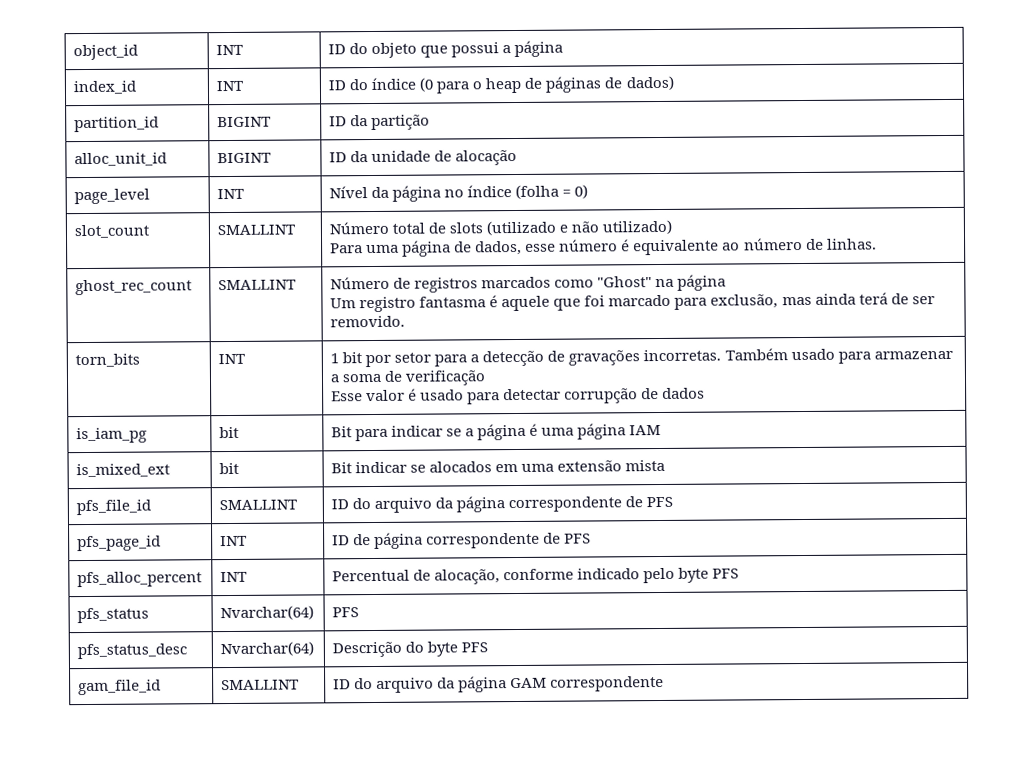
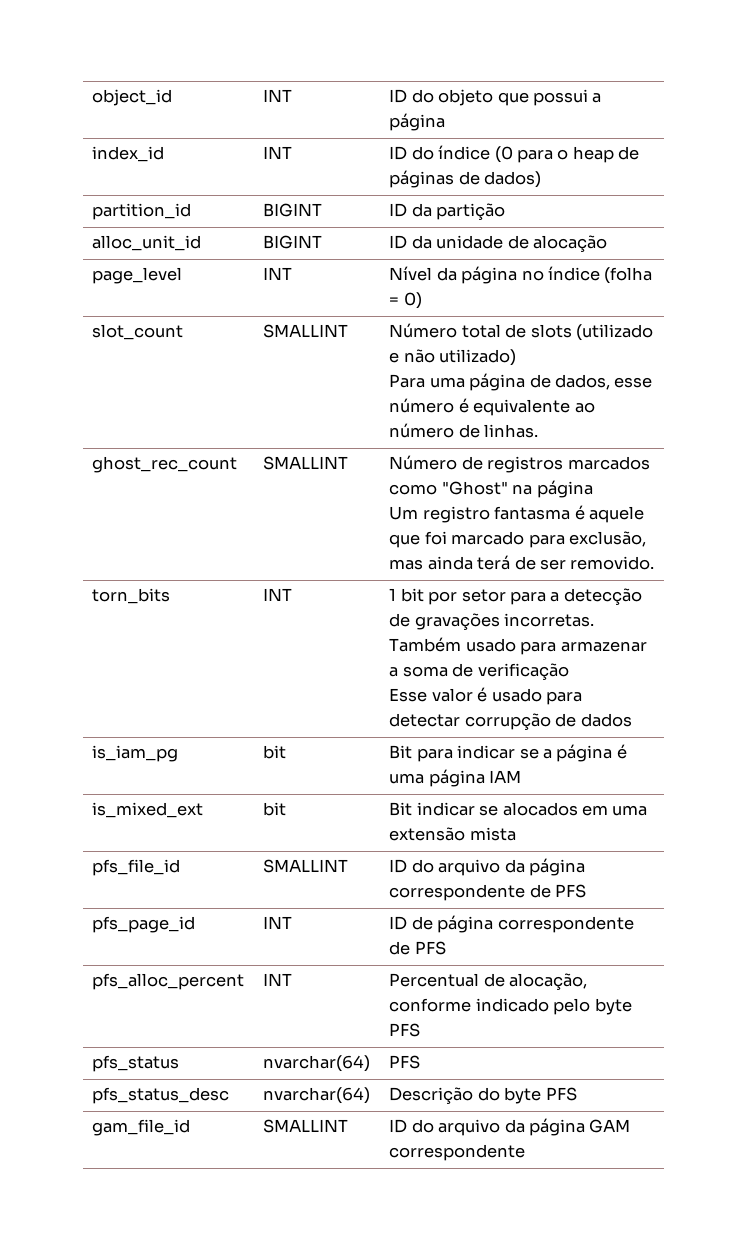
- pfs_status | Nvarchar(64) | PFS
+ pfs_status | nvarchar(64) | PFS
- pfs_status_desc | Nvarchar(64) | Descrição do byte PFS
+ pfs_status_desc | nvarchar(64) | Descrição do byte PFS

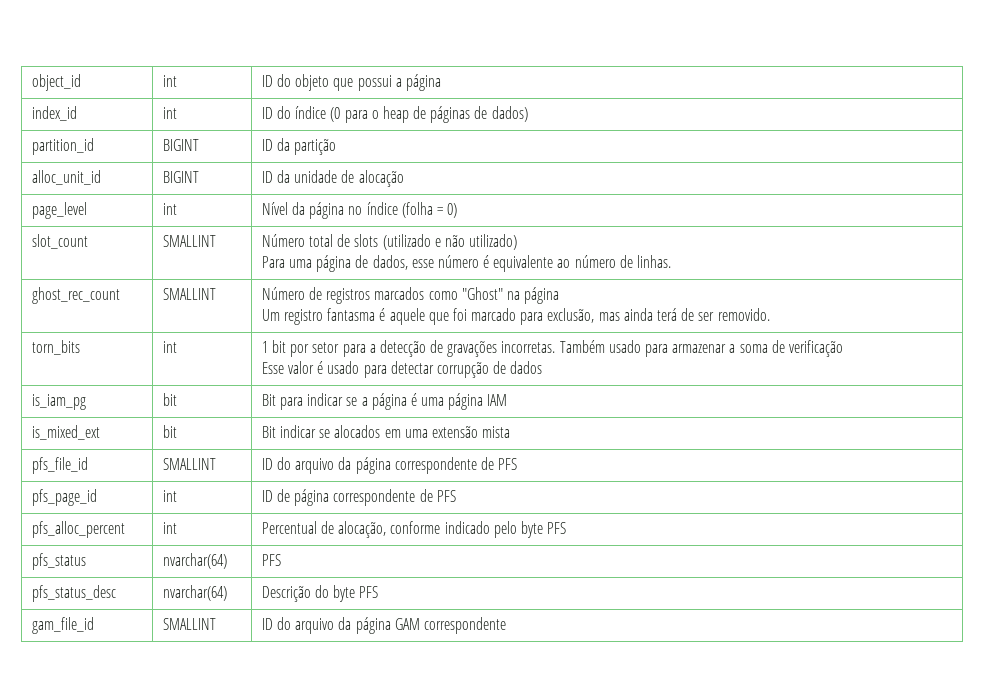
- object_id | INT | ID do objeto que possui a página
+ object_id | int | ID do objeto que possui a página
- index_id | INT | ID do índice (0 para o heap de páginas de dados)
+ index_id | int | ID do índice (0 para o heap de páginas de dados)
- page_level | INT | Nível da página no índice (folha = 0)
+ page_level | int | Nível da página no índice (folha = 0)
- torn_bits | INT | 1 bit por setor para a detecção de gravações incorretas. Também usado para armazenar a soma de verificação
+ torn_bits | int | 1 bit por setor para a detecção de gravações incorretas. Também usado para armazenar a soma de verificação
- pfs_page_id | INT | ID de página correspondente de PFS
+ pfs_page_id | int | ID de página correspondente de PFS
- pfs_alloc_percent | INT | Percentual de alocação, conforme indicado pelo byte PFS
+ pfs_alloc_percent | int | Percentual de alocação, conforme indicado pelo byte PFS

